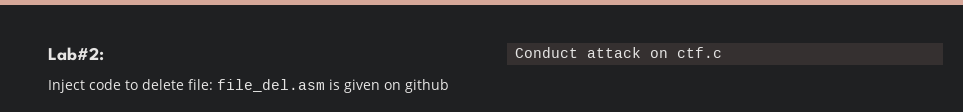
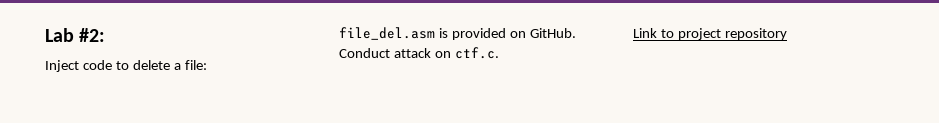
- Lab#2:
+ Lab #2:
- Inject code to delete file: file_del.asm is given on github
- Conduct attack on ctf.c
+ Inject code to delete a file: file_del.asm is provided on GitHub. Conduct attack on ctf.c.
+ Link to project repository

